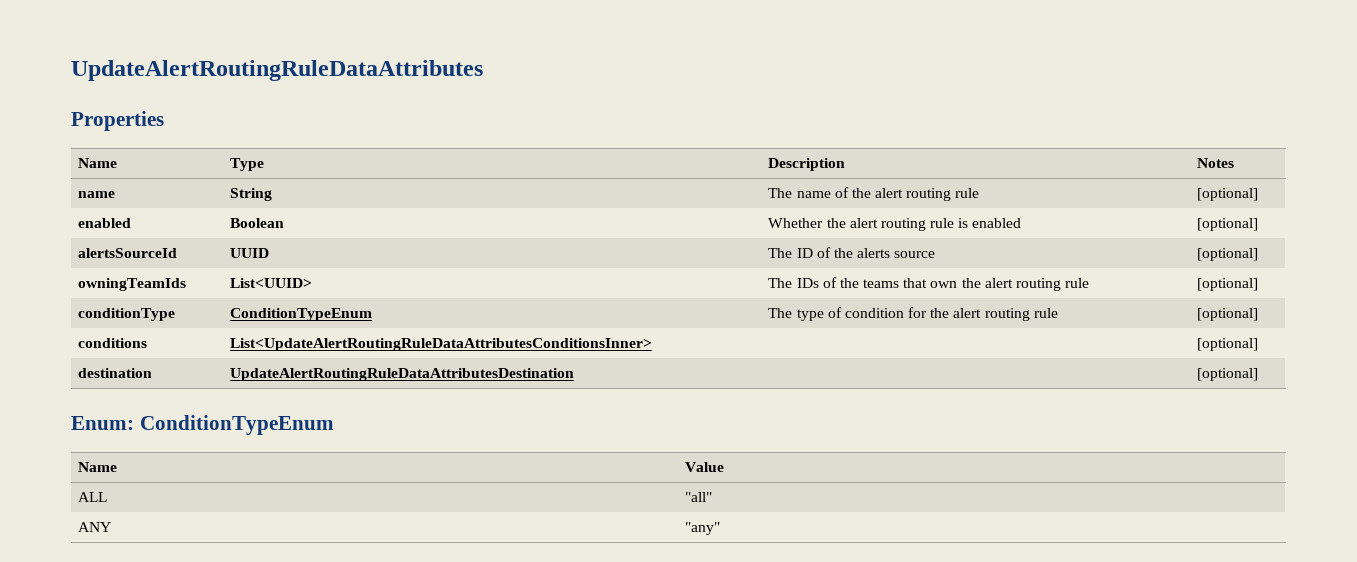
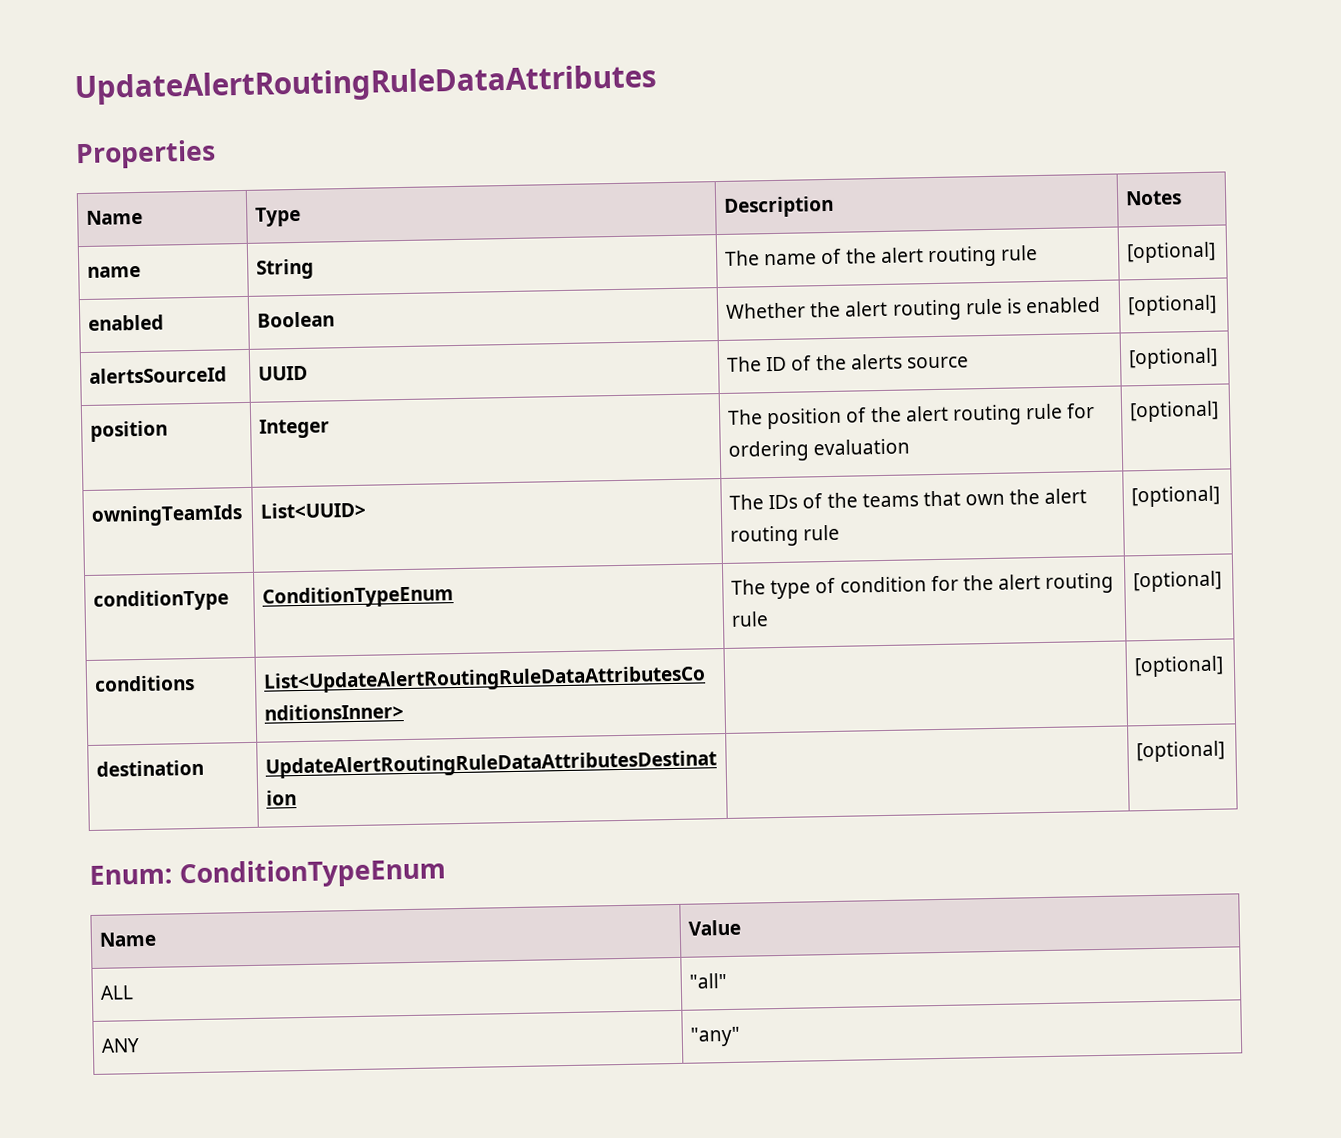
+ position | Integer | The position of the alert routing rule for ordering evaluation | [optional]

